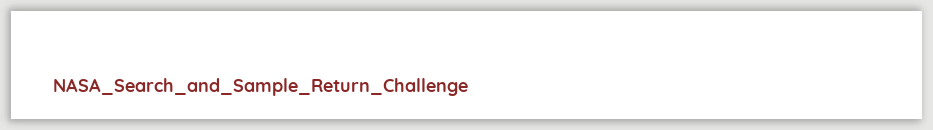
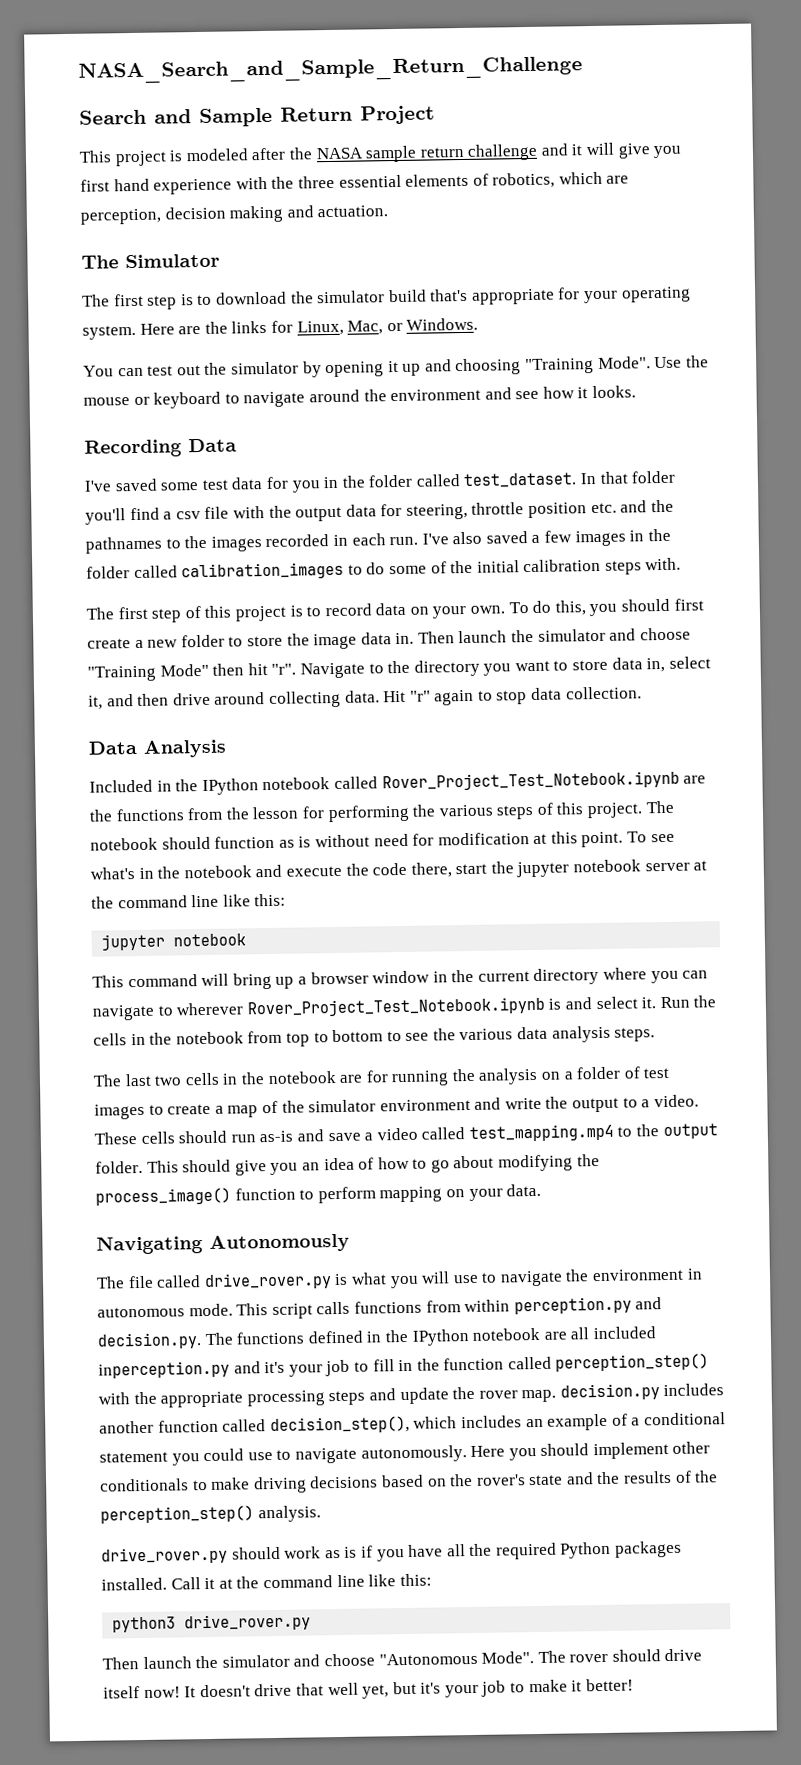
+ Search and Sample Return Project
+ This project is modeled after the NASA sample return challenge and it will give you first hand experience with the three essential elements of robotics, which are perception, decision making and actuation.
+ The Simulator
+ The first step is to download the simulator build that's appropriate for your operating system. Here are the links for Linux, Mac, or Windows.
+ You can test out the simulator by opening it up and choosing "Training Mode". Use the mouse or keyboard to navigate around the environment and see how it looks.
+ Recording Data
+ I've saved some test data for you in the folder called test_dataset. In that folder you'll find a csv file with the output data for steering, throttle position etc. and the pathnames to the images recorded in each run. I've also saved a few images in the folder called calibration_images to do some of the initial calibration steps with.
+ The first step of this project is to record data on your own. To do this, you should first create a new folder to store the image data in. Then launch the simulator and choose "Training Mode" then hit "r". Navigate to the directory you want to store data in, select it, and then drive around collecting data. Hit "r" again to stop data collection.
+ Data Analysis
+ Included in the IPython notebook called Rover_Project_Test_Notebook.ipynb are the functions from the lesson for performing the various steps of this project. The notebook should function as is without need for modification at this point. To see what's in the notebook and execute the code there, start the jupyter notebook server at the command line like this:
+ jupyter notebook
+ This command will bring up a browser window in the current directory where you can navigate to wherever Rover_Project_Test_Notebook.ipynb is and select it. Run the cells in the notebook from top to bottom to see the various data analysis steps.
+ The last two cells in the notebook are for running the analysis on a folder of test images to create a map of the simulator environment and write the output to a video. These cells should run as-is and save a video called test_mapping.mp4 to the output folder. This should give you an idea of how to go about modifying the process_image() function to perform mapping on your data.
+ Navigating Autonomously
+ The file called drive_rover.py is what you will use to navigate the environment in autonomous mode. This script calls functions from within perception.py and decision.py. The functions defined in the IPython notebook are all included inperception.py and it's your job to fill in the function called perception_step() with the appropriate processing steps and update the rover map. decision.py includes another function called decision_step(), which includes an example of a conditional statement you could use to navigate autonomously. Here you should implement other conditionals to make driving decisions based on the rover's state and the results of the perception_step() analysis.
+ drive_rover.py should work as is if you have all the required Python packages installed. Call it at the command line like this:
+ python3 drive_rover.py
+ Then launch the simulator and choose "Autonomous Mode". The rover should drive itself now! It doesn't drive that well yet, but it's your job to make it better!

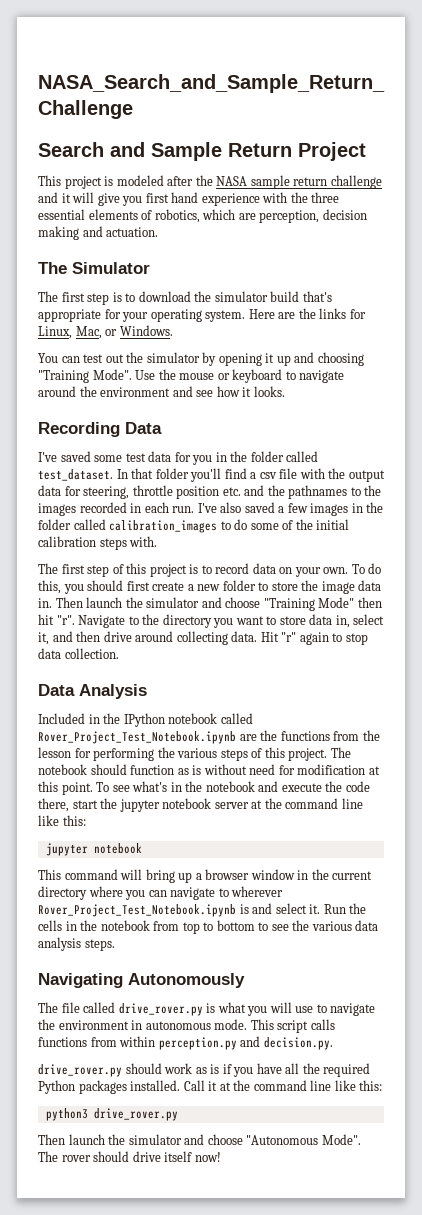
- The last two cells in the notebook are for running the analysis on a folder of test images to create a map of the simulator environment and write the output to a video. These cells should run as-is and save a video called test_mapping.mp4 to the output folder. This should give you an idea of how to go about modifying the process_image() function to perform mapping on your data.
- This script calls functions from within perception.py and decision.py. The functions defined in the IPython notebook are all included inperception.py and it's your job to fill in the function called perception_step() with the appropriate processing steps and update the rover map. decision.py includes another function called decision_step(), which includes an example of a conditional statement you could use to navigate autonomously. Here you should implement other conditionals to make driving decisions based on the rover's state and the results of the perception_step() analysis.
+ This script calls functions from within perception.py and decision.py.
- It doesn't drive that well yet, but it's your job to make it better!

